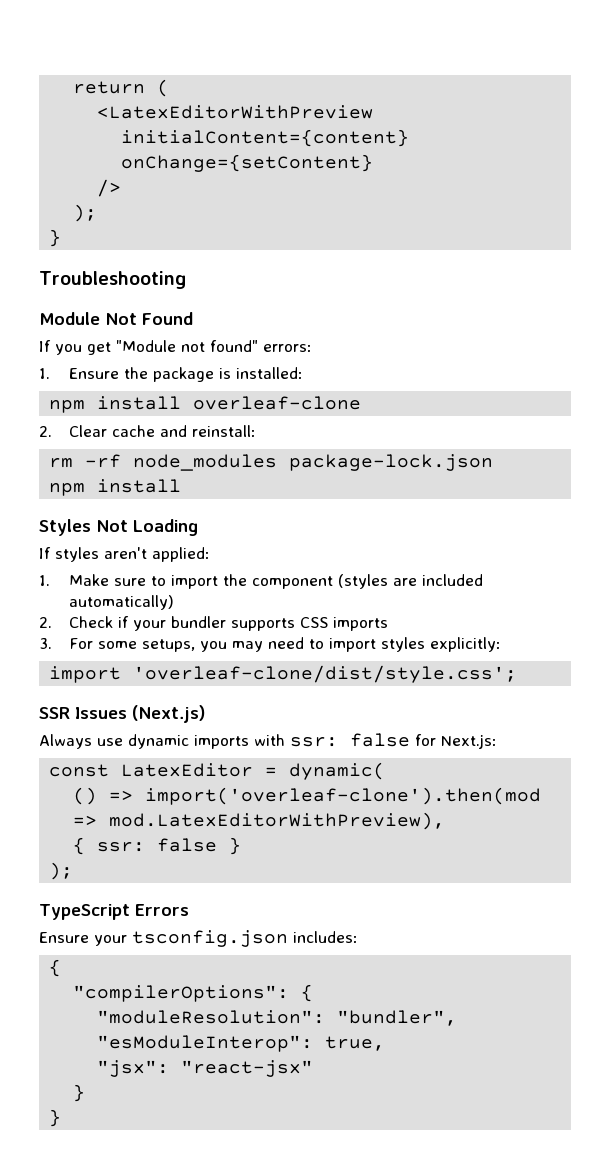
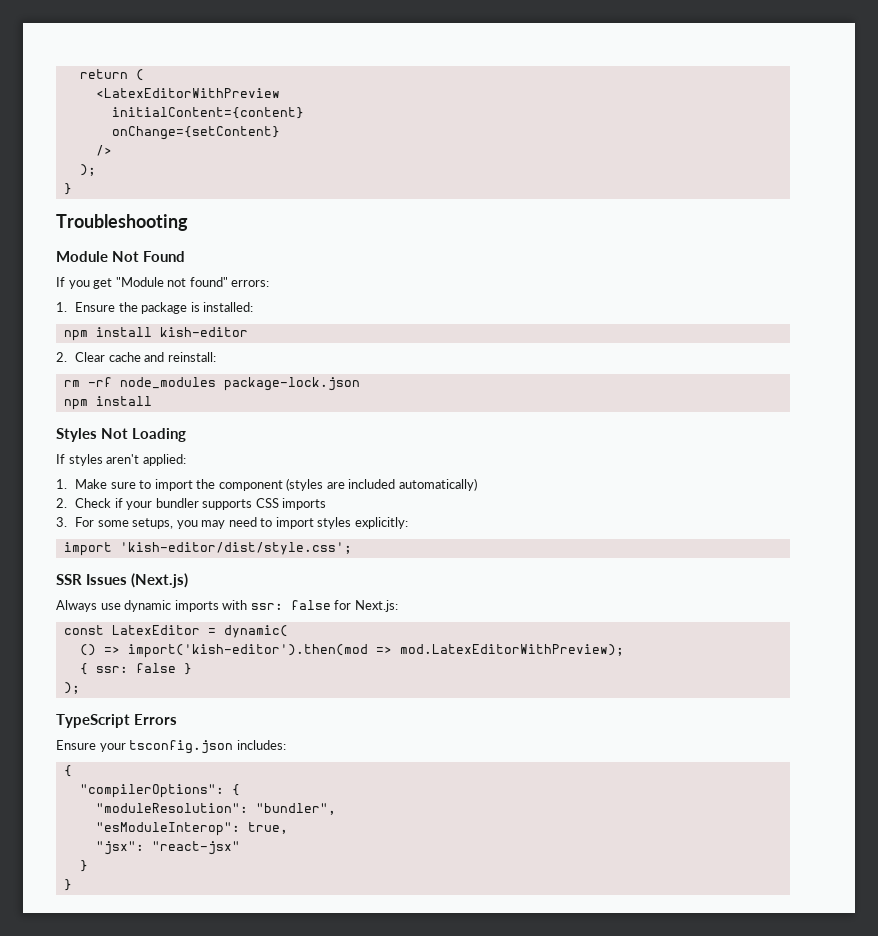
- npm install overleaf-clone
+ npm install kish-editor
- import 'overleaf-clone/dist/style.css';
+ import 'kish-editor/dist/style.css';
- () => import('overleaf-clone').then(mod => mod.LatexEditorWithPreview),
+ () => import('kish-editor').then(mod => mod.LatexEditorWithPreview);

